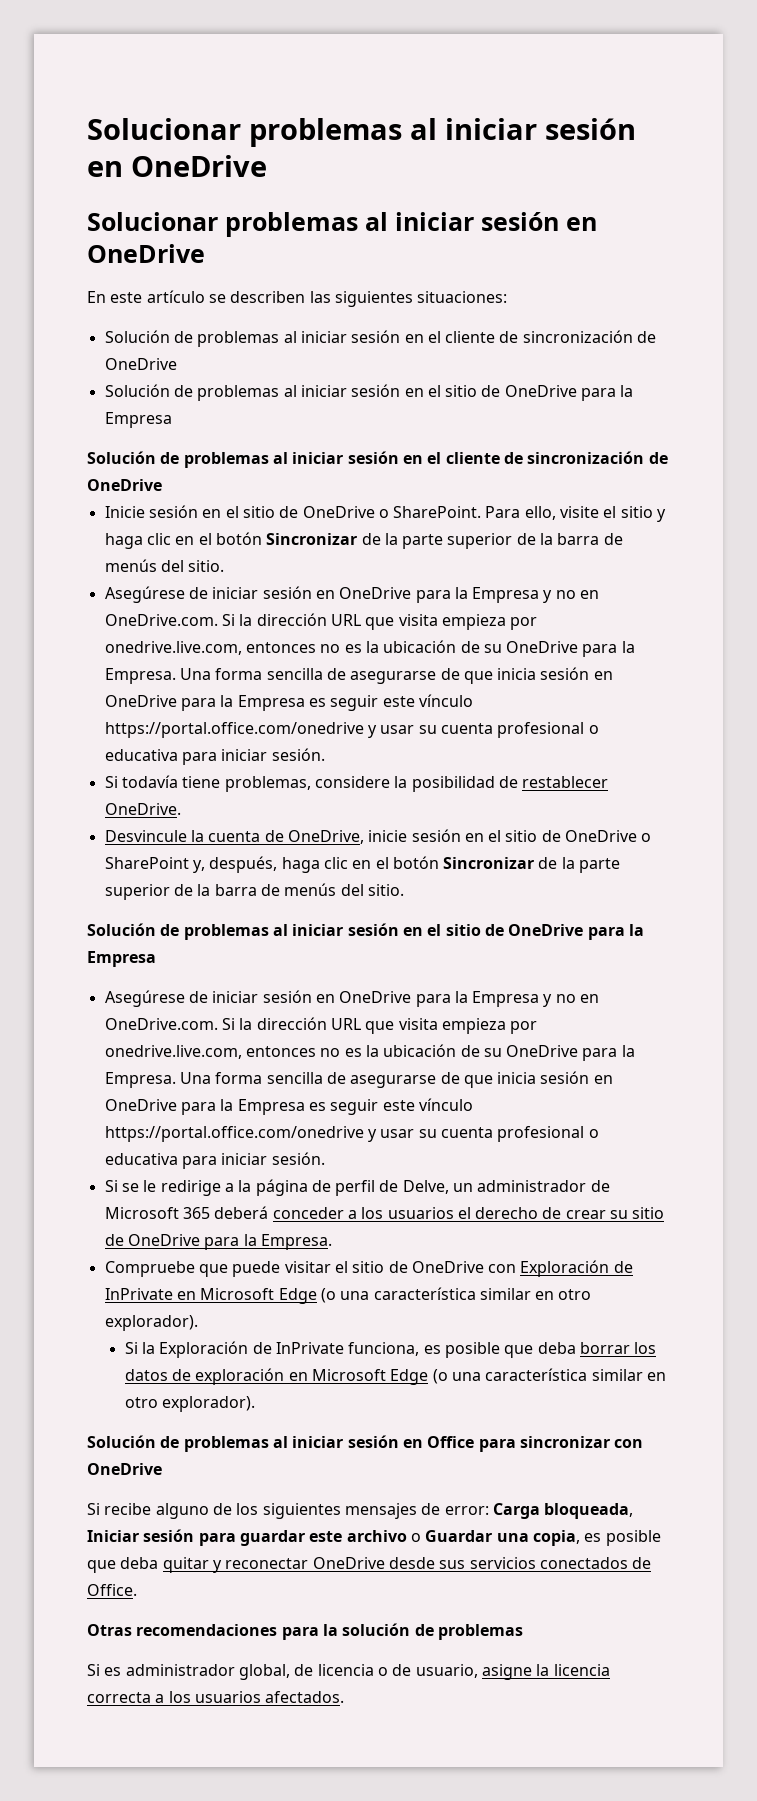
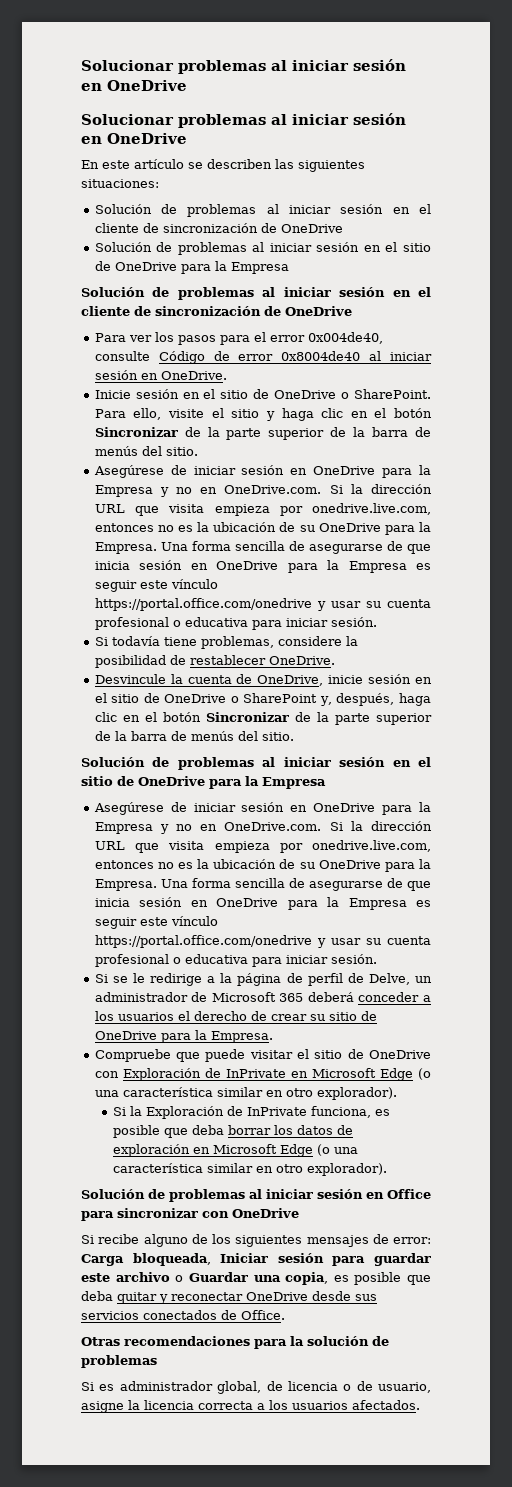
+ Para ver los pasos para el error 0x004de40, consulte Código de error 0x8004de40 al iniciar sesión en OneDrive.

